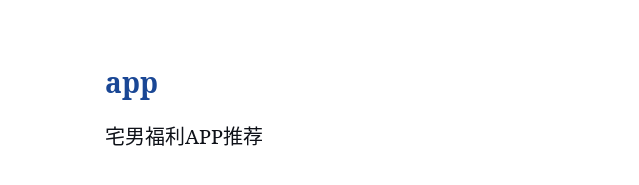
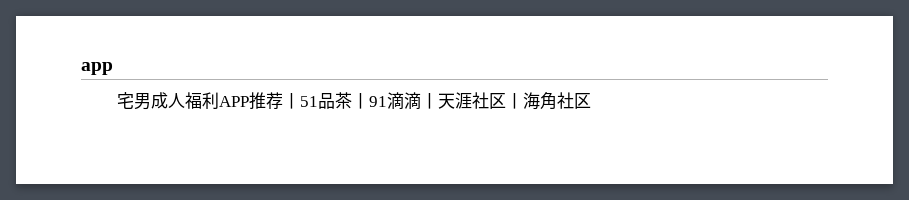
- 宅男福利APP推荐
+ 宅男成人福利APP推荐丨51品茶丨91滴滴丨天涯社区丨海角社区

